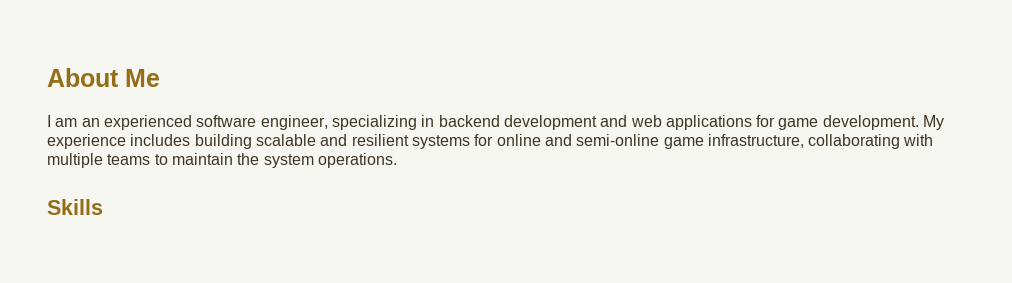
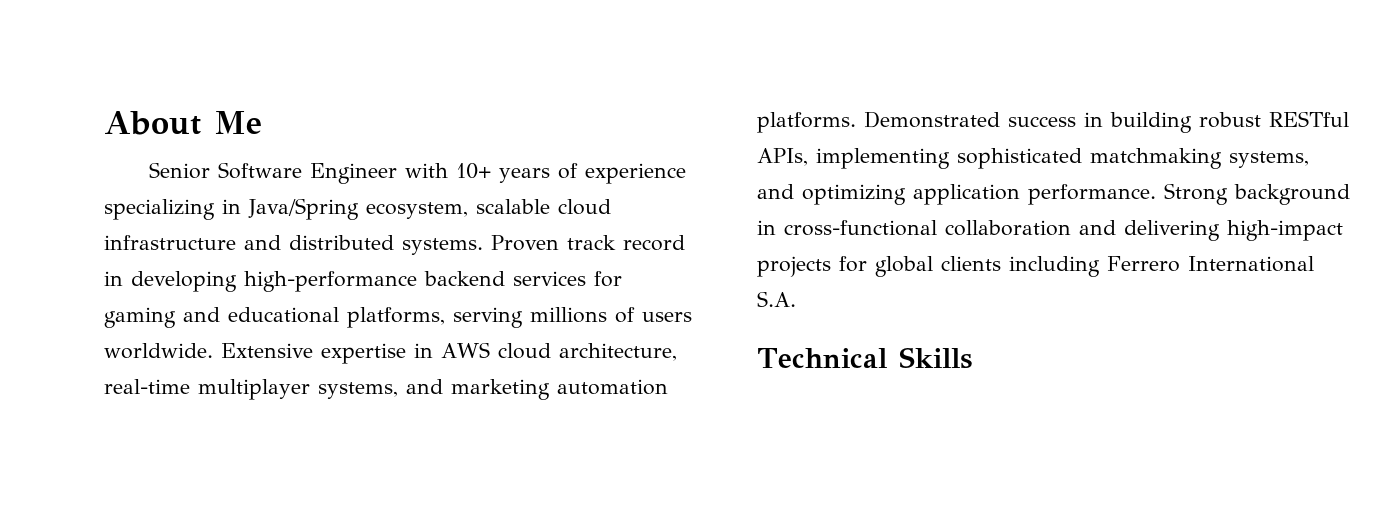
- I am an experienced software engineer, specializing in backend development and web applications for game development. My experience includes building scalable and resilient systems for online and semi-online game infrastructure, collaborating with multiple teams to maintain the system operations.
- Skills
+ Senior Software Engineer with 10+ years of experience specializing in Java/Spring ecosystem, scalable cloud infrastructure and distributed systems. Proven track record in developing high-performance backend services for gaming and educational platforms, serving millions of users worldwide. Extensive expertise in AWS cloud architecture, real-time multiplayer systems, and marketing automation platforms. Demonstrated success in building robust RESTful APIs, implementing sophisticated matchmaking systems, and optimizing application performance. Strong background in cross-functional collaboration and delivering high-impact projects for global clients including Ferrero International S.A.
+ Technical Skills

